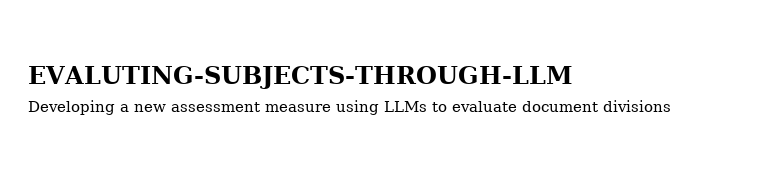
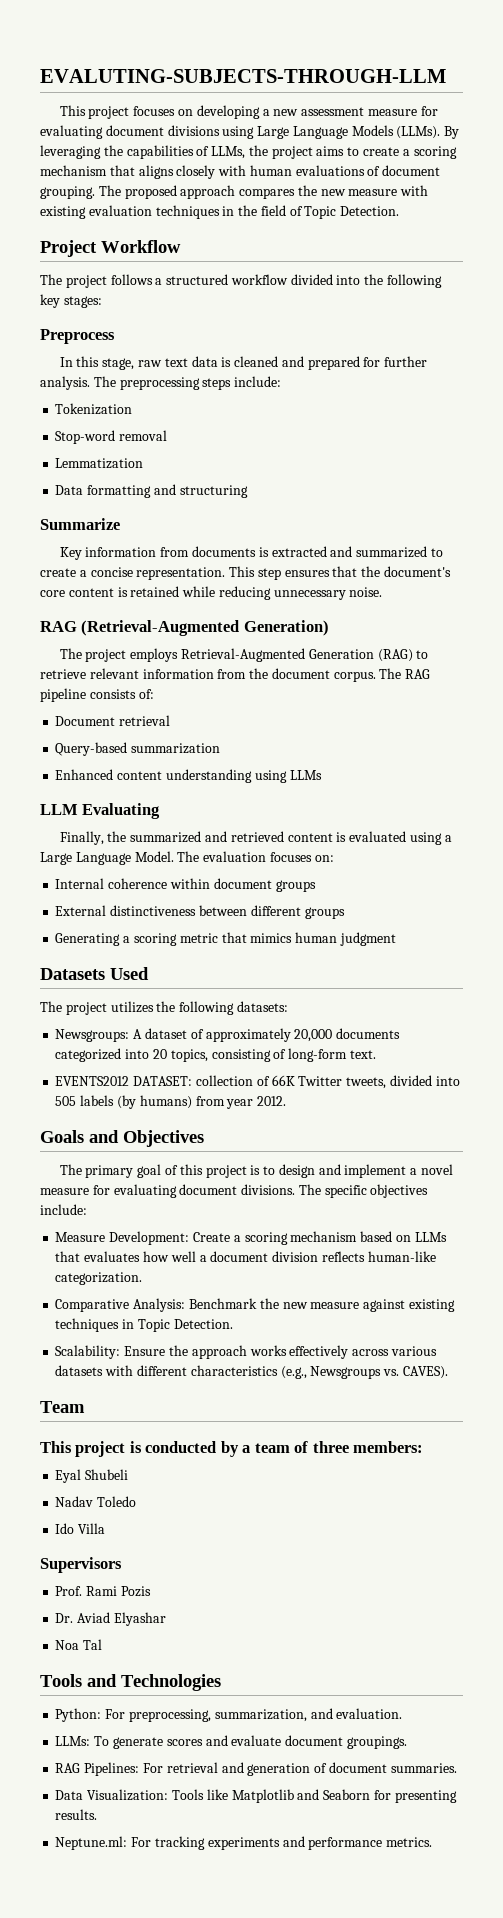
- Developing a new assessment measure using LLMs to evaluate document divisions
+ This project focuses on developing a new assessment measure for evaluating document divisions using Large Language Models (LLMs). By leveraging the capabilities of LLMs, the project aims to create a scoring mechanism that aligns closely with human evaluations of document grouping. The proposed approach compares the new measure with existing evaluation techniques in the field of Topic Detection.
+ Project Workflow
+ The project follows a structured workflow divided into the following key stages:
+ Preprocess
+ In this stage, raw text data is cleaned and prepared for further analysis. The preprocessing steps include:
+ Tokenization
+ Stop-word removal
+ Lemmatization
+ Data formatting and structuring
+ Summarize
+ Key information from documents is extracted and summarized to create a concise representation. This step ensures that the document's core content is retained while reducing unnecessary noise.
+ RAG (Retrieval-Augmented Generation)
+ The project employs Retrieval-Augmented Generation (RAG) to retrieve relevant information from the document corpus. The RAG pipeline consists of:
+ Document retrieval
+ Query-based summarization
+ Enhanced content understanding using LLMs
+ LLM Evaluating
+ Finally, the summarized and retrieved content is evaluated using a Large Language Model. The evaluation focuses on:
+ Internal coherence within document groups
+ External distinctiveness between different groups
+ Generating a scoring metric that mimics human judgment
+ Datasets Used
+ The project utilizes the following datasets:
+ Newsgroups: A dataset of approximately 20,000 documents categorized into 20 topics, consisting of long-form text.
+ EVENTS2012 DATASET: collection of 66K Twitter tweets, divided into 505 labels (by humans) from year 2012.
+ Goals and Objectives
+ The primary goal of this project is to design and implement a novel measure for evaluating document divisions. The specific objectives include:
+ Measure Development: Create a scoring mechanism based on LLMs that evaluates how well a document division reflects human-like categorization.
+ Comparative Analysis: Benchmark the new measure against existing techniques in Topic Detection.
+ Scalability: Ensure the approach works effectively across various datasets with different characteristics (e.g., Newsgroups vs. CAVES).
+ Team
+ This project is conducted by a team of three members:
+ Eyal Shubeli
+ Nadav Toledo
+ Ido Villa
+ Supervisors
+ Prof. Rami Pozis
+ Dr. Aviad Elyashar
+ Noa Tal
+ Tools and Technologies
+ Python: For preprocessing, summarization, and evaluation.
+ LLMs: To generate scores and evaluate document groupings.
+ RAG Pipelines: For retrieval and generation of document summaries.
+ Data Visualization: Tools like Matplotlib and Seaborn for presenting results.
+ Neptune.ml: For tracking experiments and performance metrics.

